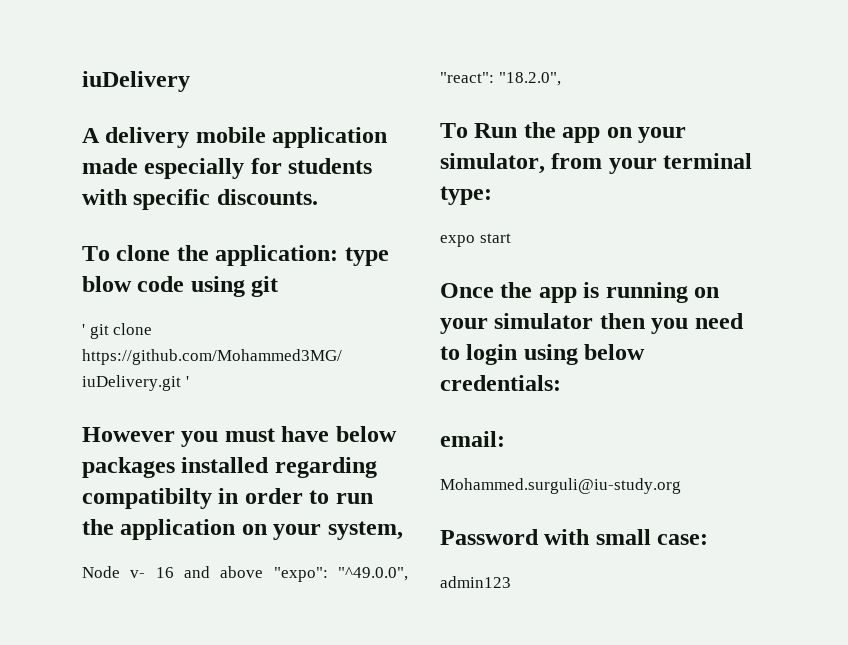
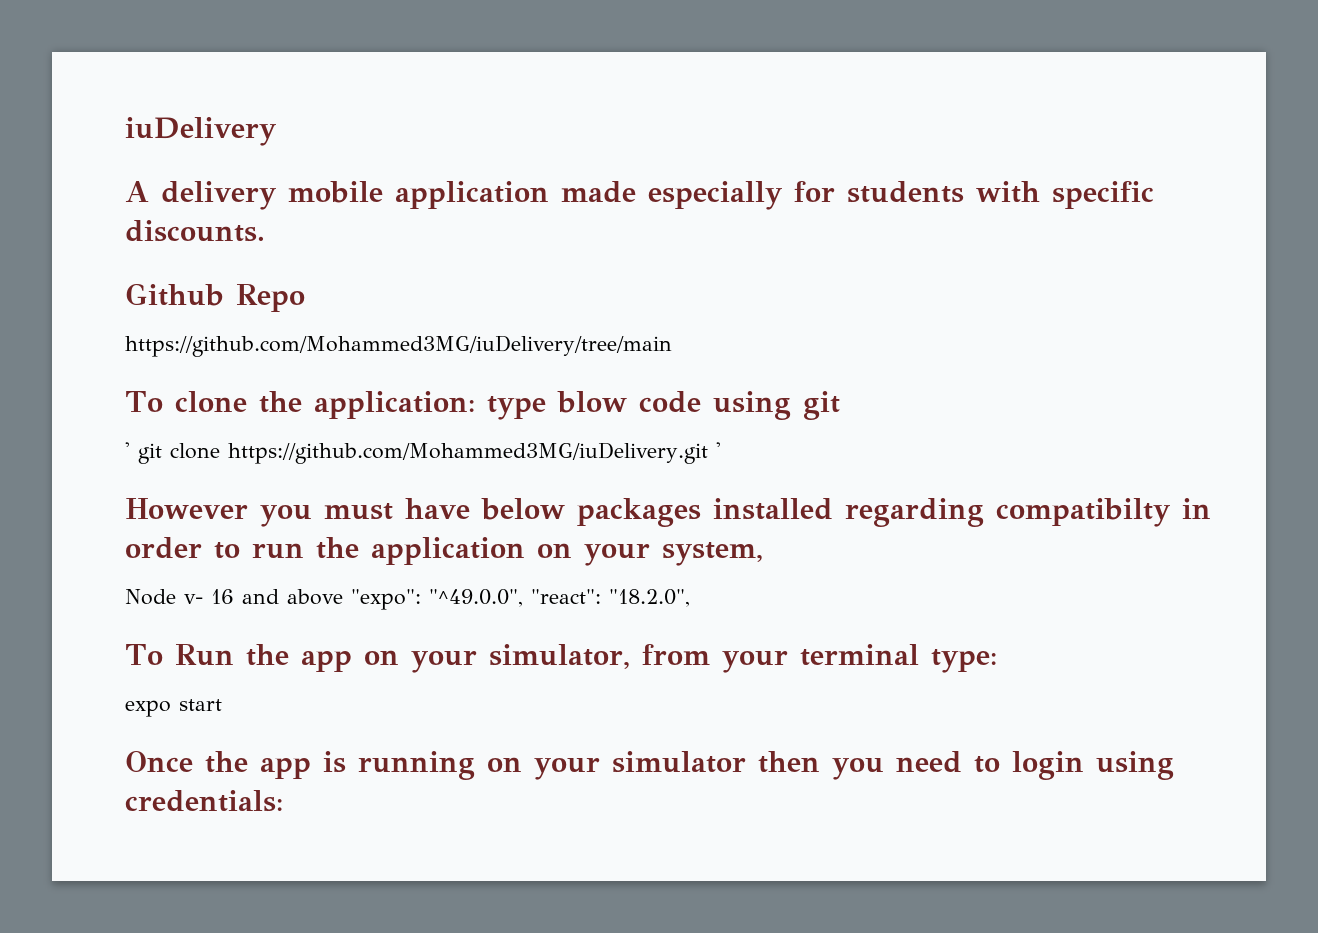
+ Github Repo
+ https://github.com/Mohammed3MG/iuDelivery/tree/main
- Once the app is running on your simulator then you need to login using below credentials:
+ Once the app is running on your simulator then you need to login using credentials:
- email:
- Mohammed.surguli@iu-study.org
- Password with small case:
- admin123

